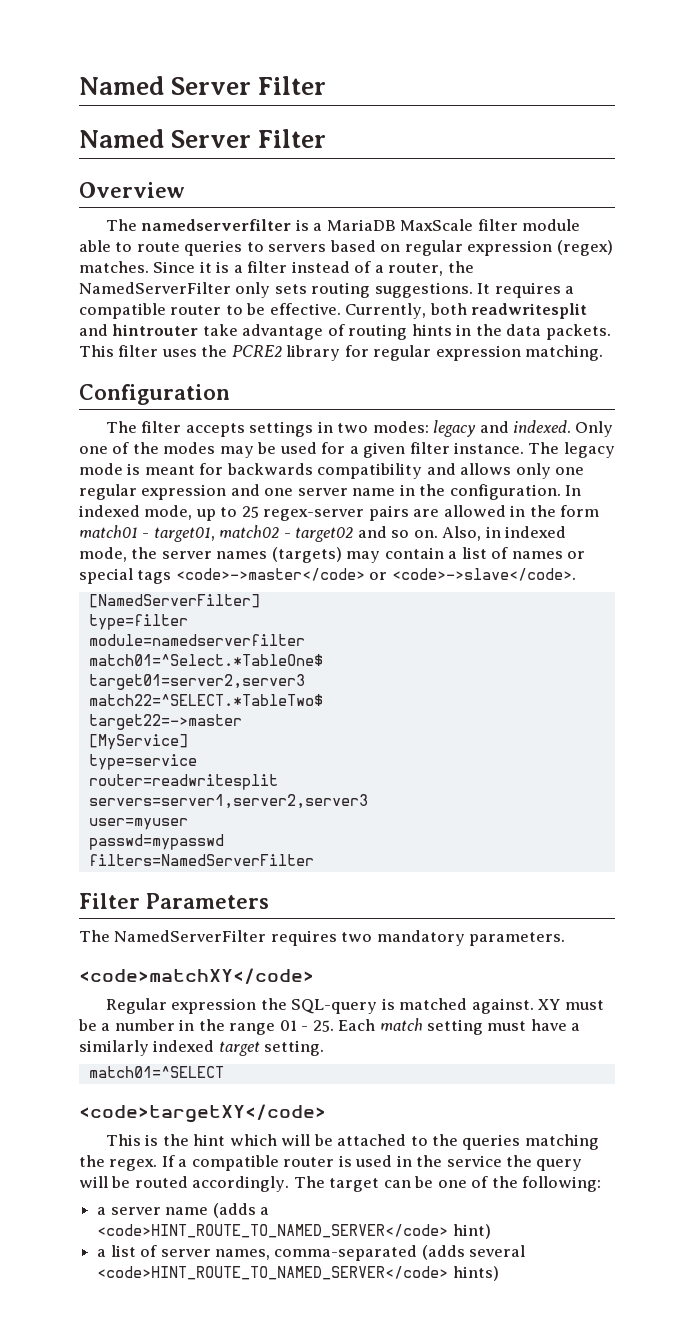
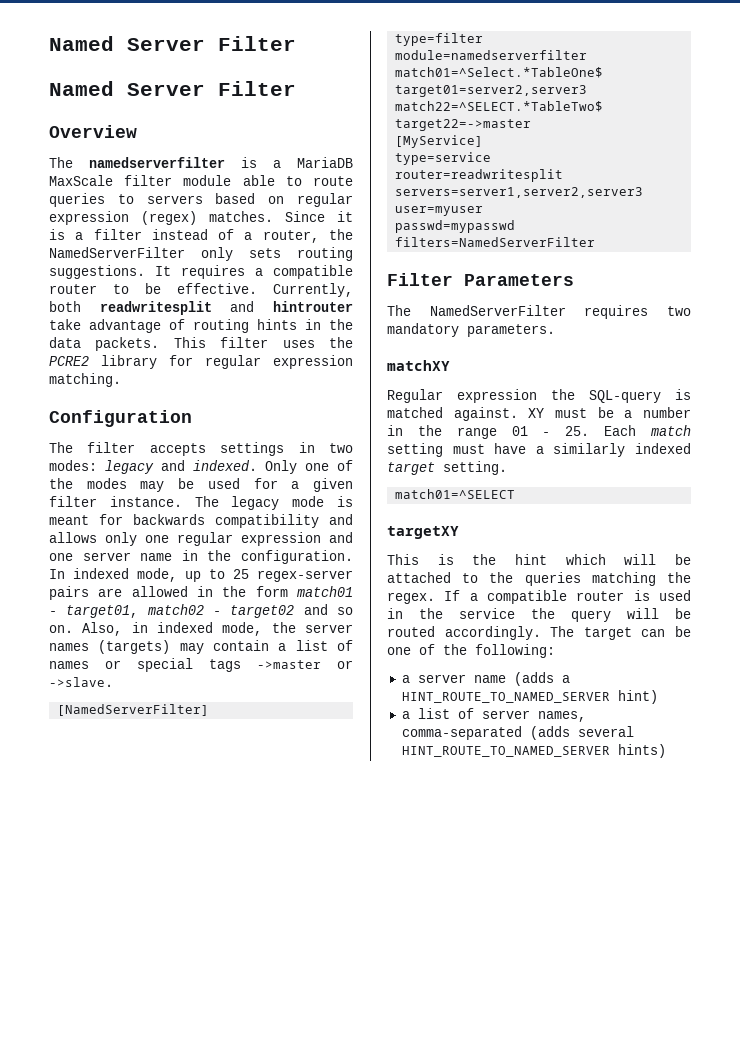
- Also, in indexed mode, the server names (targets) may contain a list of names or special tags <code>->master</code> or <code>->slave</code>.
+ Also, in indexed mode, the server names (targets) may contain a list of names or special tags ->master or ->slave.
- <code>matchXY</code>
+ matchXY
- <code>targetXY</code>
+ targetXY
- a server name (adds a <code>HINT_ROUTE_TO_NAMED_SERVER</code> hint)
+ a server name (adds a HINT_ROUTE_TO_NAMED_SERVER hint)
- a list of server names, comma-separated (adds several <code>HINT_ROUTE_TO_NAMED_SERVER</code> hints)
+ a list of server names, comma-separated (adds several HINT_ROUTE_TO_NAMED_SERVER hints)

